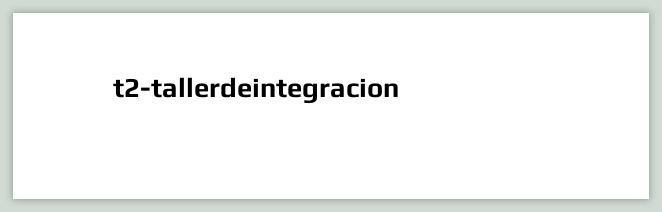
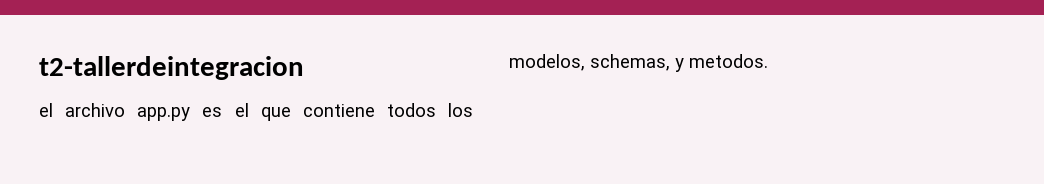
+ el archivo app.py es el que contiene todos los modelos, schemas, y metodos.

